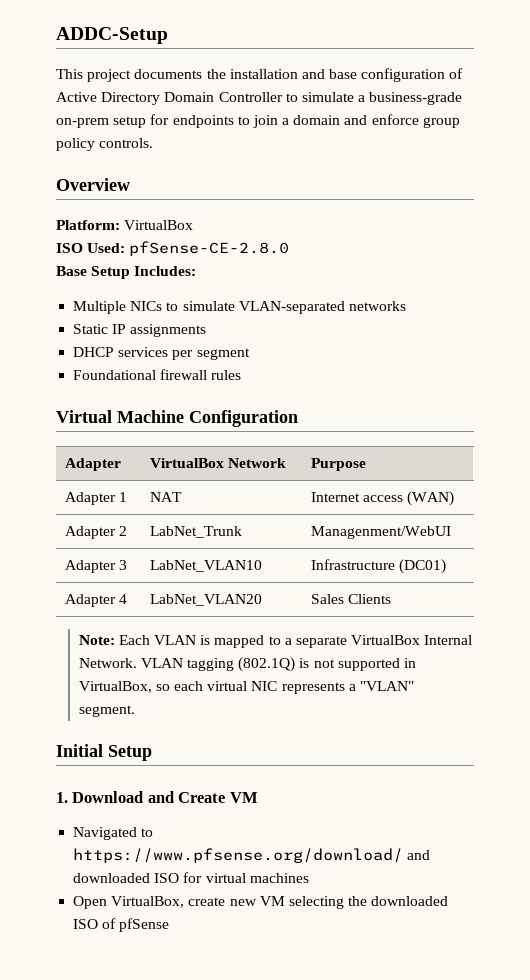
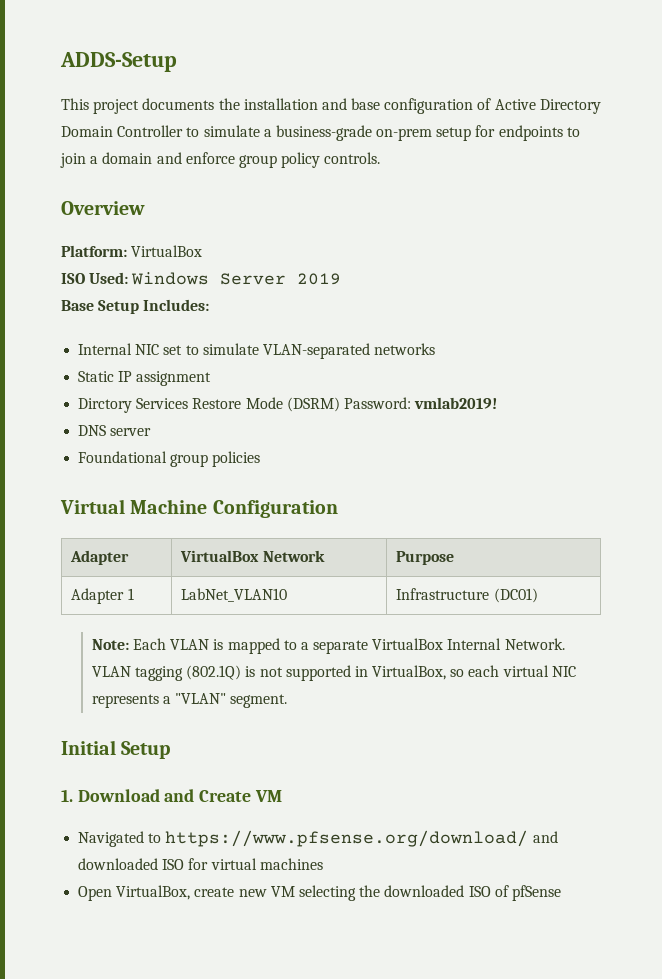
- ADDC-Setup
+ ADDS-Setup
- ISO Used: pfSense-CE-2.8.0
+ ISO Used: Windows Server 2019
- Multiple NICs to simulate VLAN-separated networks
+ Internal NIC set to simulate VLAN-separated networks
- Static IP assignments
- DHCP services per segment
+ Static IP assignment
+ Dirctory Services Restore Mode (DSRM) Password: vmlab2019!
+ DNS server
- Foundational firewall rules
+ Foundational group policies
- Adapter 1 | NAT | Internet access (WAN)
- Adapter 2 | LabNet_Trunk | Managenment/WebUI
- Adapter 3 | LabNet_VLAN10 | Infrastructure (DC01)
- Adapter 4 | LabNet_VLAN20 | Sales Clients
+ Adapter 1 | LabNet_VLAN10 | Infrastructure (DC01)

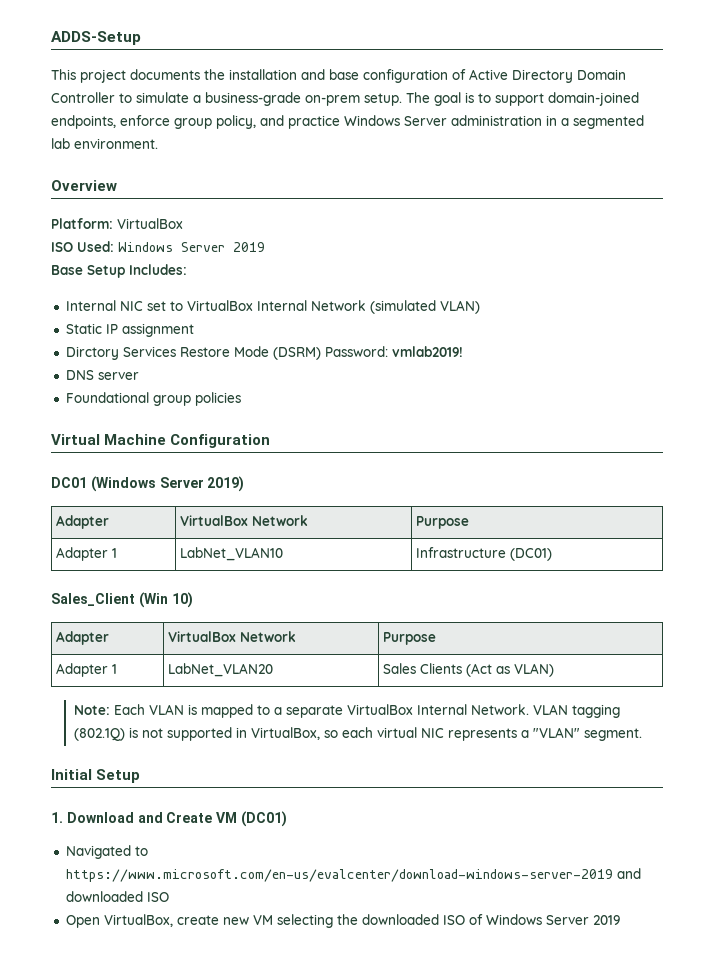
- This project documents the installation and base configuration of Active Directory Domain Controller to simulate a business-grade on-prem setup for endpoints to join a domain and enforce group policy controls.
+ This project documents the installation and base configuration of Active Directory Domain Controller to simulate a business-grade on-prem setup. The goal is to support domain-joined endpoints, enforce group policy, and practice Windows Server administration in a segmented lab environment.
- Internal NIC set to simulate VLAN-separated networks
+ Internal NIC set to VirtualBox Internal Network (simulated VLAN)
+ DC01 (Windows Server 2019)
+ Sales_Client (Win 10)
+ Adapter | VirtualBox Network | Purpose
+ Adapter 1 | LabNet_VLAN20 | Sales Clients (Act as VLAN)
- 1. Download and Create VM
+ 1. Download and Create VM (DC01)
- Navigated to https://www.pfsense.org/download/ and downloaded ISO for virtual machines
+ Navigated to https://www.microsoft.com/en-us/evalcenter/download-windows-server-2019 and downloaded ISO
- Open VirtualBox, create new VM selecting the downloaded ISO of pfSense
+ Open VirtualBox, create new VM selecting the downloaded ISO of Windows Server 2019

